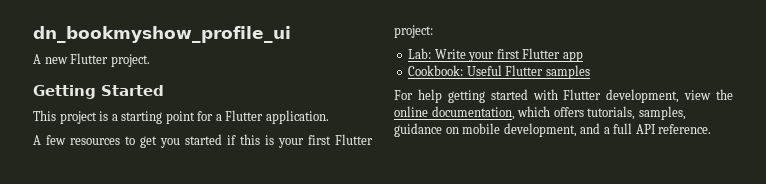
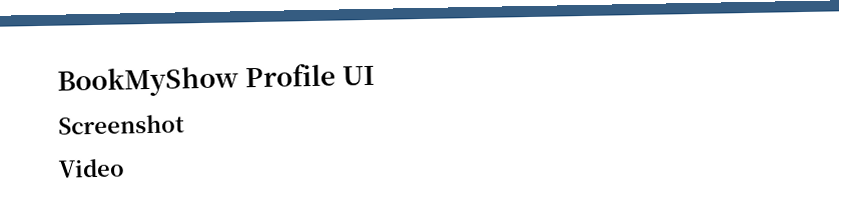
- dn_bookmyshow_profile_ui
- A new Flutter project.
- Getting Started
- This project is a starting point for a Flutter application.
- A few resources to get you started if this is your first Flutter project:
- Lab: Write your first Flutter app
- Cookbook: Useful Flutter samples
- For help getting started with Flutter development, view the online documentation, which offers tutorials, samples, guidance on mobile development, and a full API reference.
+ BookMyShow Profile UI
+ Screenshot
+ Video

